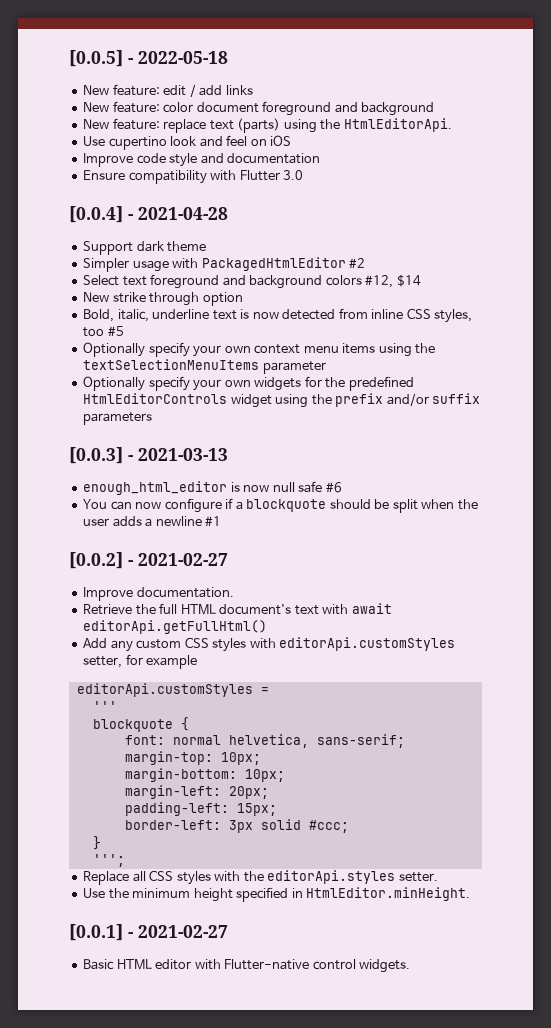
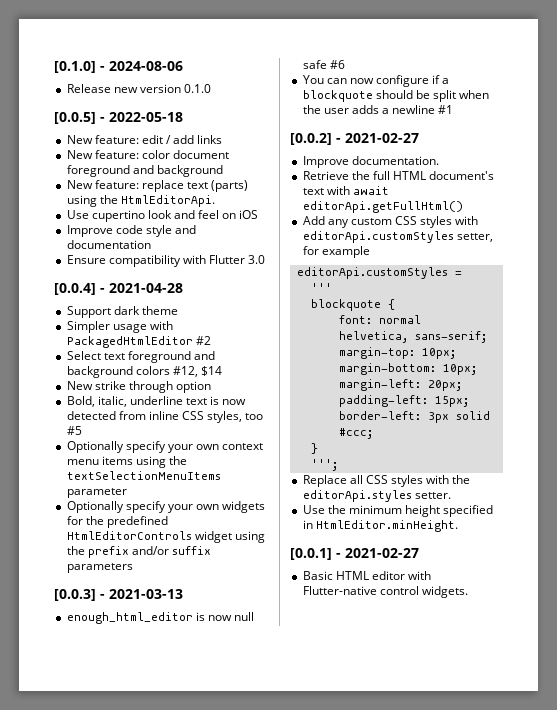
+ [0.1.0] - 2024-08-06
+ Release new version 0.1.0

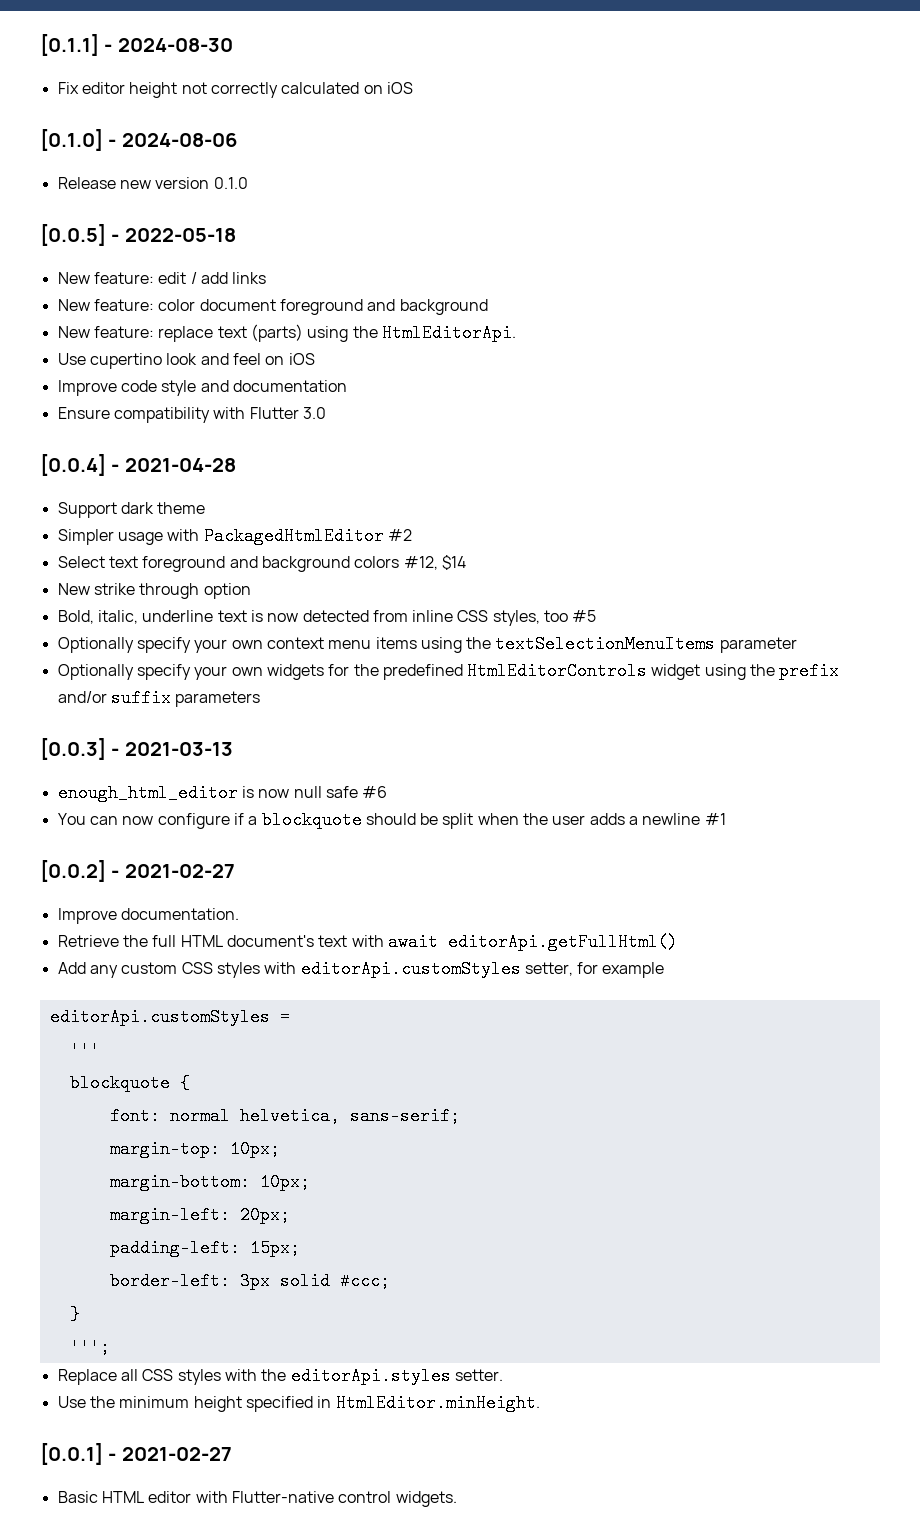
+ [0.1.1] - 2024-08-30
+ Fix editor height not correctly calculated on iOS

